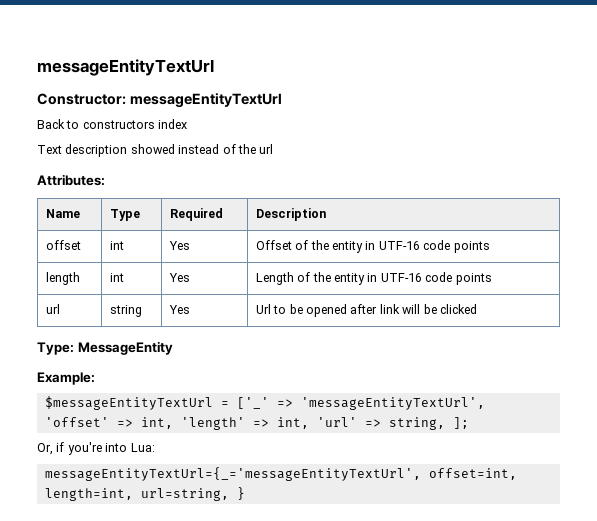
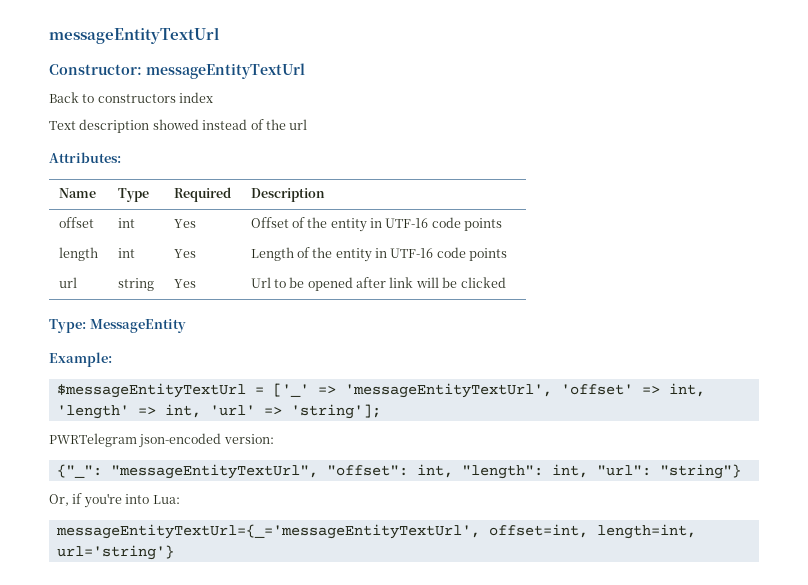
- $messageEntityTextUrl = ['_' => 'messageEntityTextUrl', 'offset' => int, 'length' => int, 'url' => string, ];
+ $messageEntityTextUrl = ['_' => 'messageEntityTextUrl', 'offset' => int, 'length' => int, 'url' => 'string'];
+ PWRTelegram json-encoded version:
+ {"_": "messageEntityTextUrl", "offset": int, "length": int, "url": "string"}
- messageEntityTextUrl={_='messageEntityTextUrl', offset=int, length=int, url=string, }
+ messageEntityTextUrl={_='messageEntityTextUrl', offset=int, length=int, url='string'}

